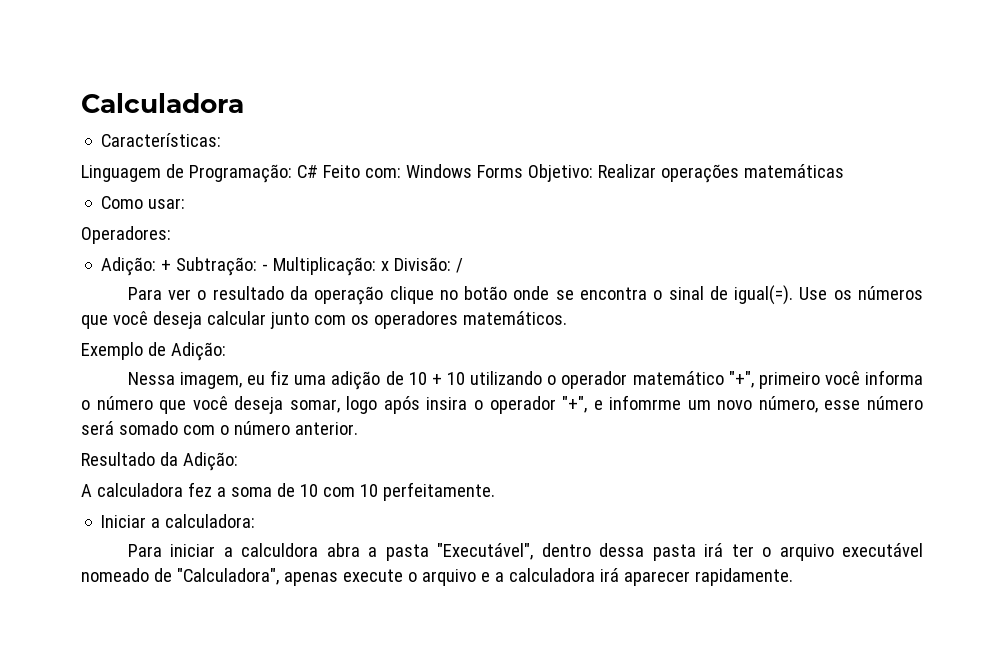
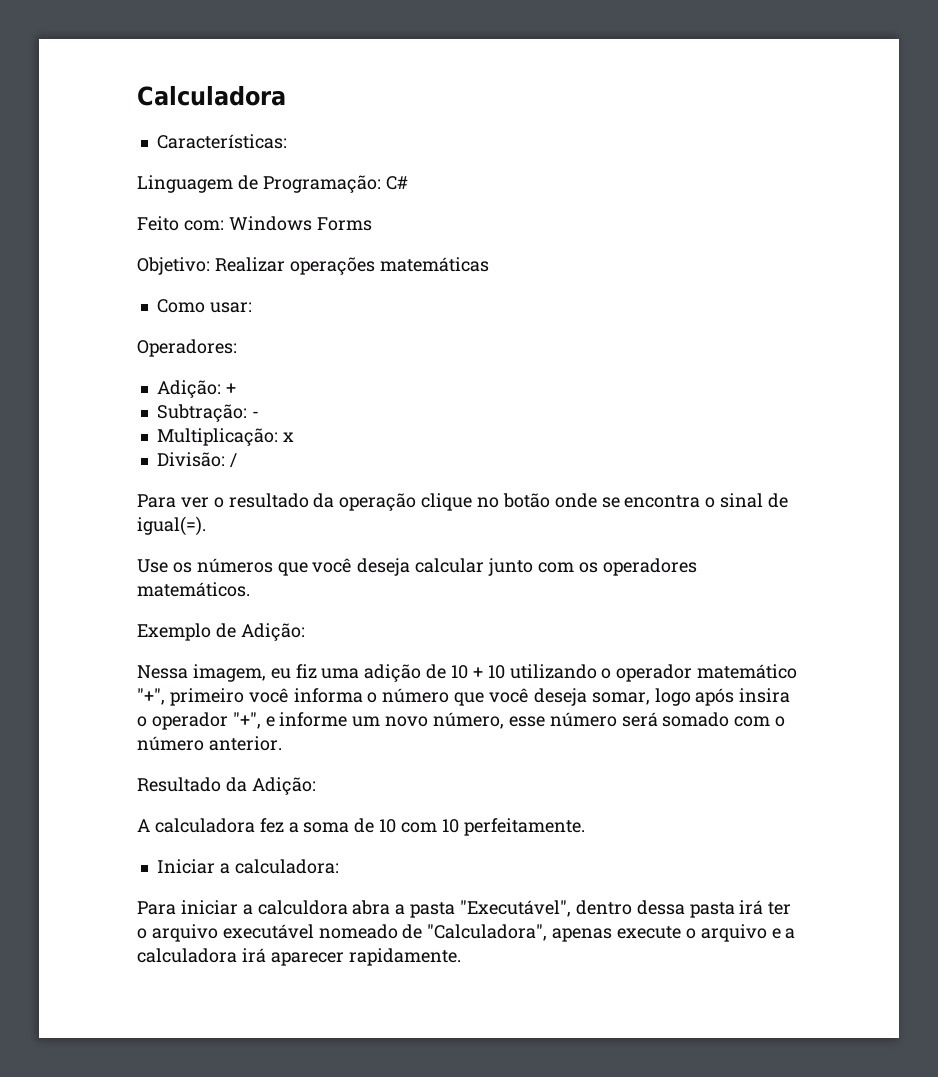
- Linguagem de Programação: C# Feito com: Windows Forms Objetivo: Realizar operações matemáticas
+ Linguagem de Programação: C#
+ Feito com: Windows Forms
+ Objetivo: Realizar operações matemáticas
- Adição: + Subtração: - Multiplicação: x Divisão: /
+ Adição: +
+ Subtração: -
+ Multiplicação: x
+ Divisão: /
- Para ver o resultado da operação clique no botão onde se encontra o sinal de igual(=). Use os números que você deseja calcular junto com os operadores matemáticos.
+ Para ver o resultado da operação clique no botão onde se encontra o sinal de igual(=).
+ Use os números que você deseja calcular junto com os operadores matemáticos.
- Nessa imagem, eu fiz uma adição de 10 + 10 utilizando o operador matemático "+", primeiro você informa o número que você deseja somar, logo após insira o operador "+", e infomrme um novo número, esse número será somado com o número anterior.
+ Nessa imagem, eu fiz uma adição de 10 + 10 utilizando o operador matemático "+", primeiro você informa o número que você deseja somar, logo após insira o operador "+", e informe um novo número, esse número será somado com o número anterior.

